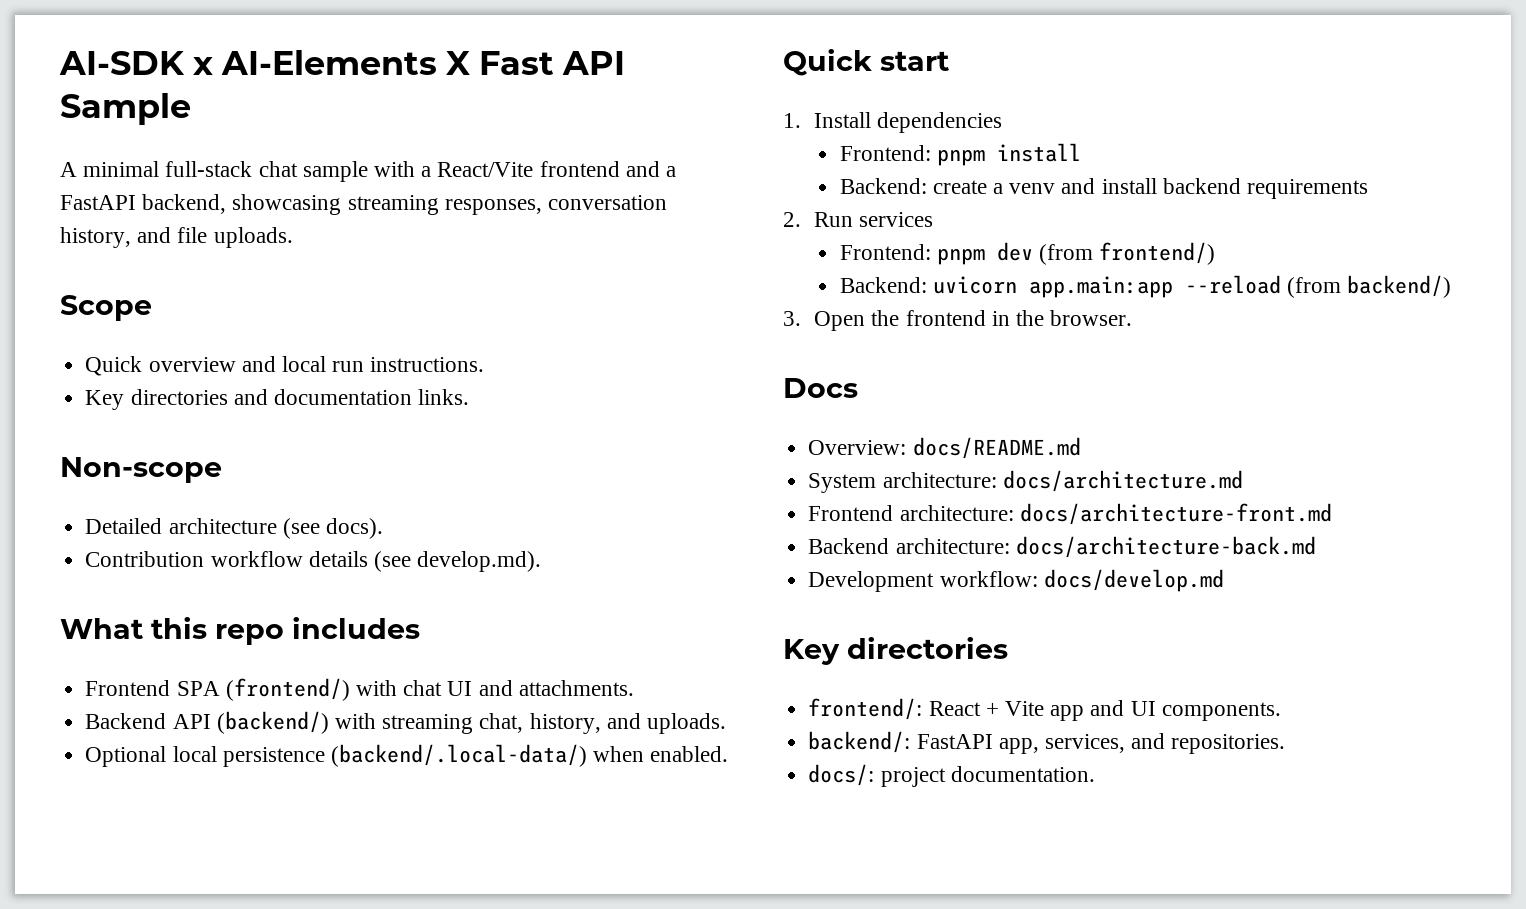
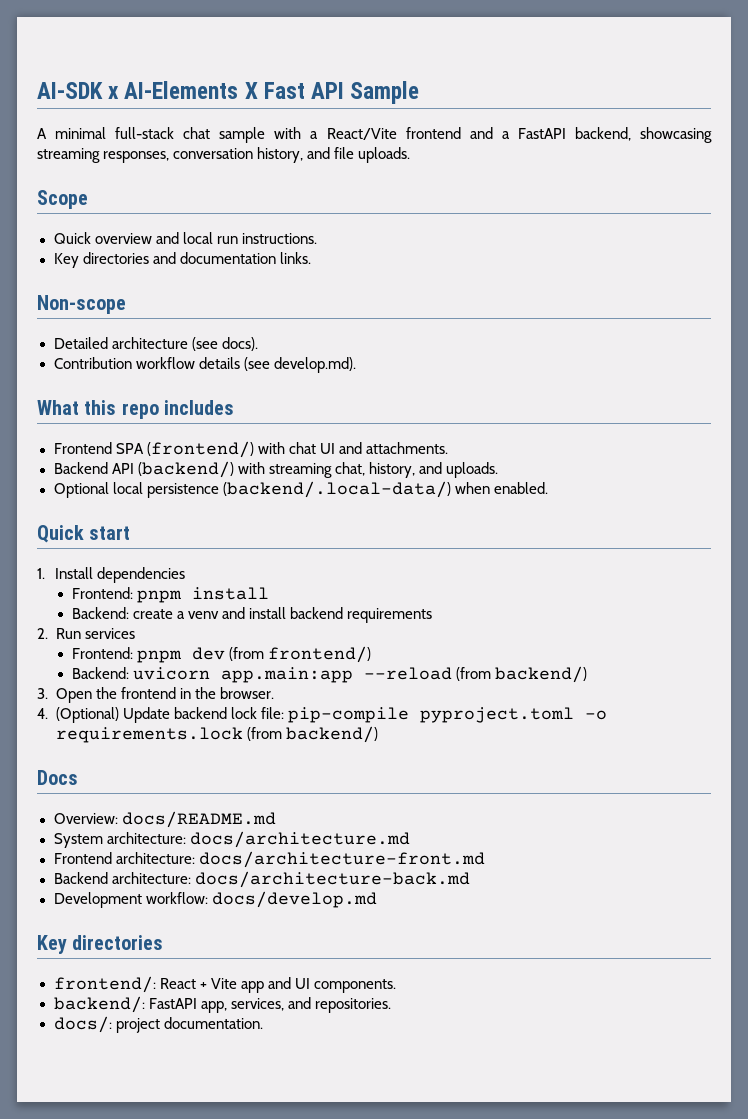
+ 4. (Optional) Update backend lock file: pip-compile pyproject.toml -o requirements.lock (from backend/)

